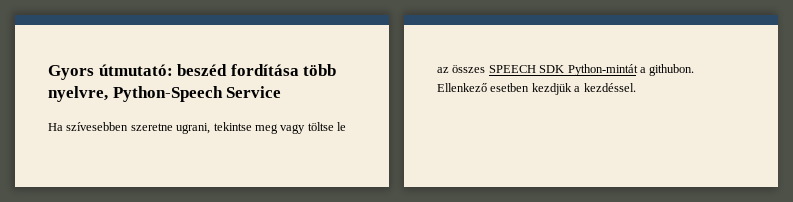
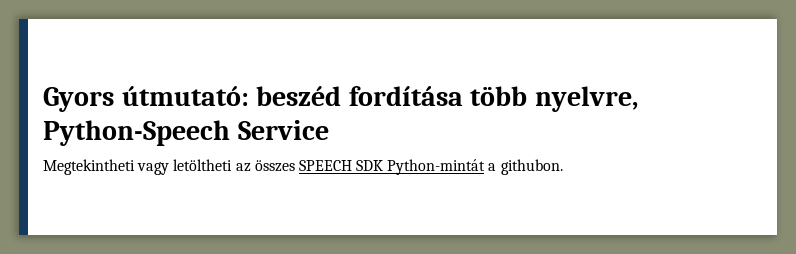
- Ha szívesebben szeretne ugrani, tekintse meg vagy töltse le az összes SPEECH SDK Python-mintát a githubon. Ellenkező esetben kezdjük a kezdéssel.
+ Megtekintheti vagy letöltheti az összes SPEECH SDK Python-mintát a githubon.

